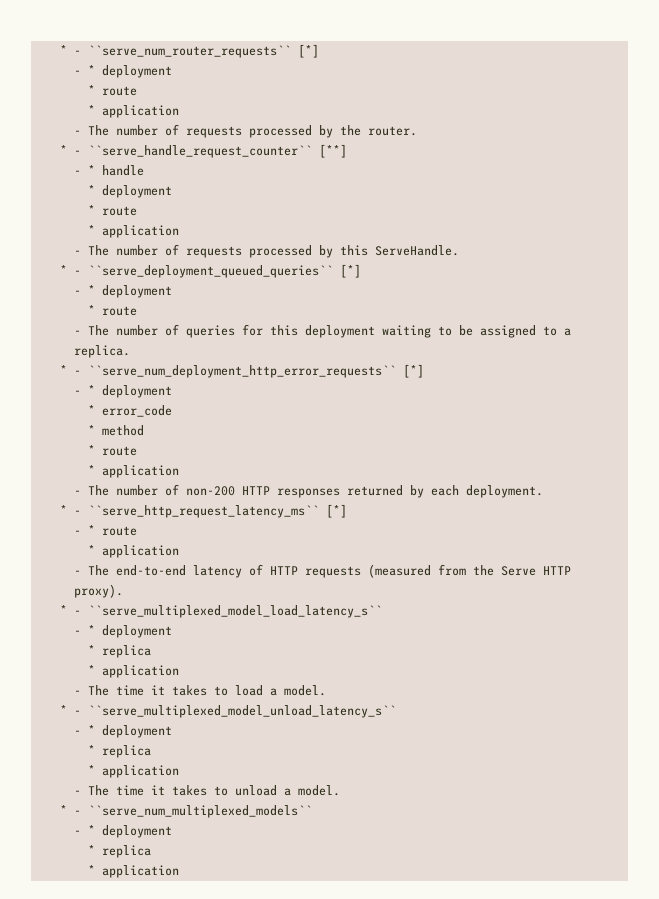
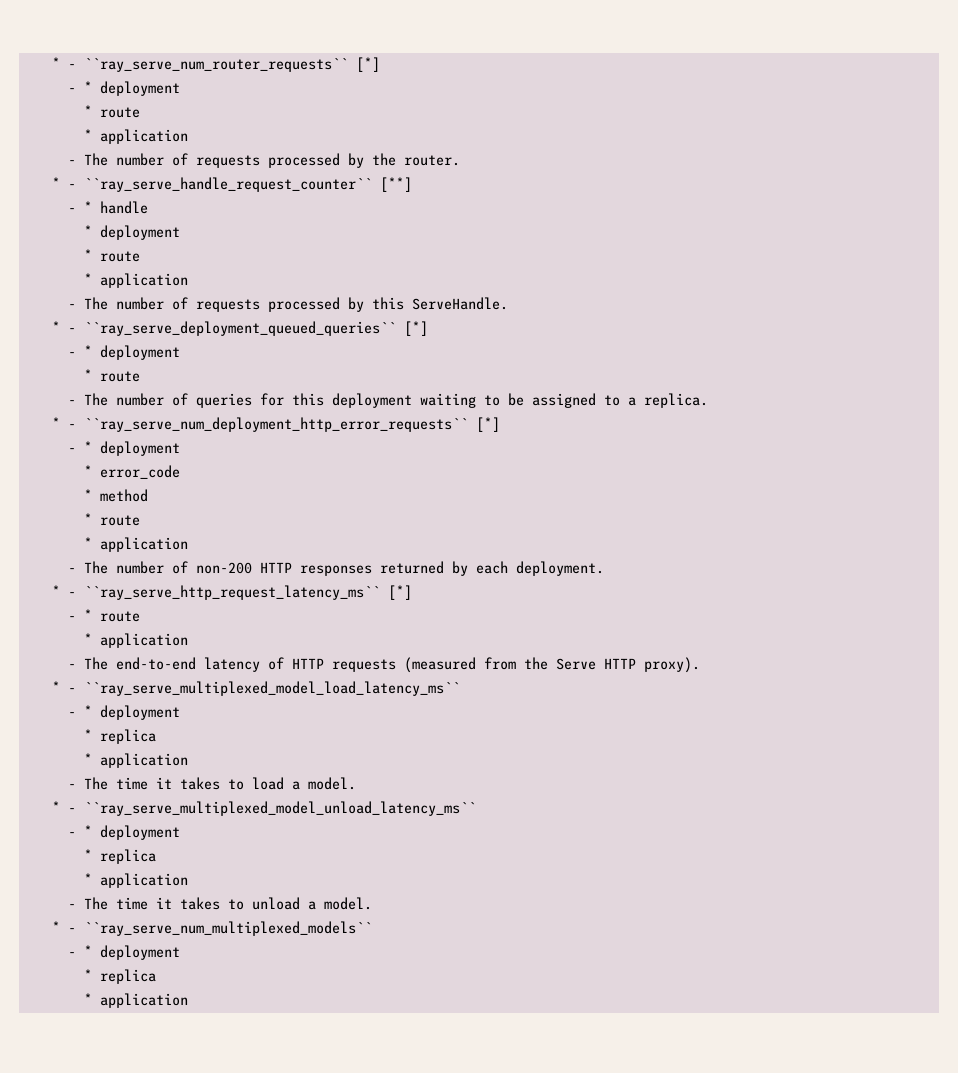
- * - ``serve_num_router_requests`` [*]
+ * - ``ray_serve_num_router_requests`` [*]
- * - ``serve_handle_request_counter`` [**]
+ * - ``ray_serve_handle_request_counter`` [**]
- * - ``serve_deployment_queued_queries`` [*]
+ * - ``ray_serve_deployment_queued_queries`` [*]
- * - ``serve_num_deployment_http_error_requests`` [*]
+ * - ``ray_serve_num_deployment_http_error_requests`` [*]
- * - ``serve_http_request_latency_ms`` [*]
+ * - ``ray_serve_http_request_latency_ms`` [*]
- * - ``serve_multiplexed_model_load_latency_s``
+ * - ``ray_serve_multiplexed_model_load_latency_ms``
- * - ``serve_multiplexed_model_unload_latency_s``
+ * - ``ray_serve_multiplexed_model_unload_latency_ms``
- * - ``serve_num_multiplexed_models``
+ * - ``ray_serve_num_multiplexed_models``

